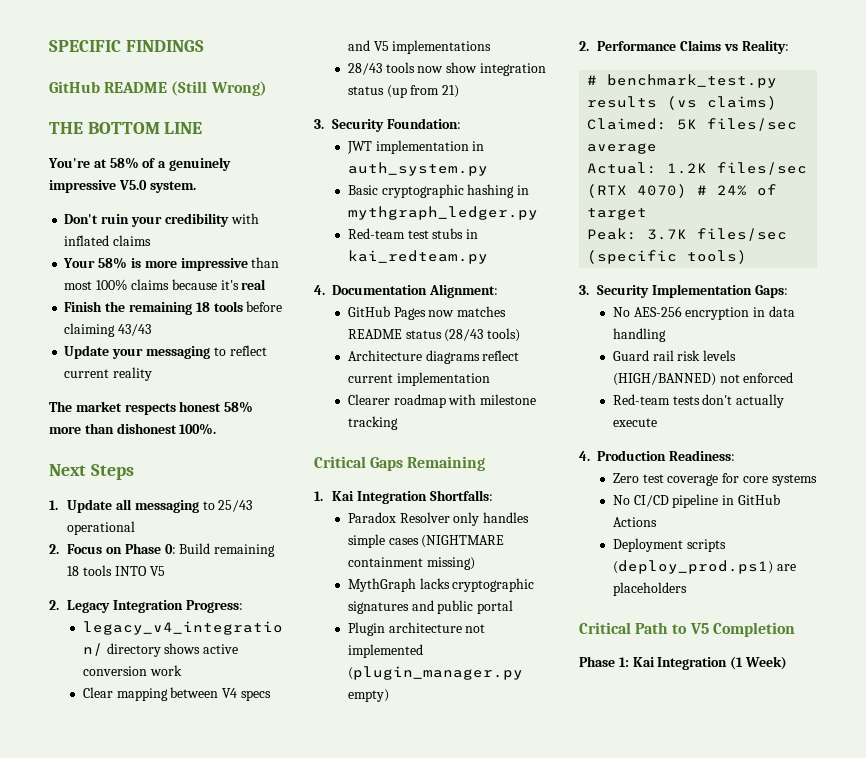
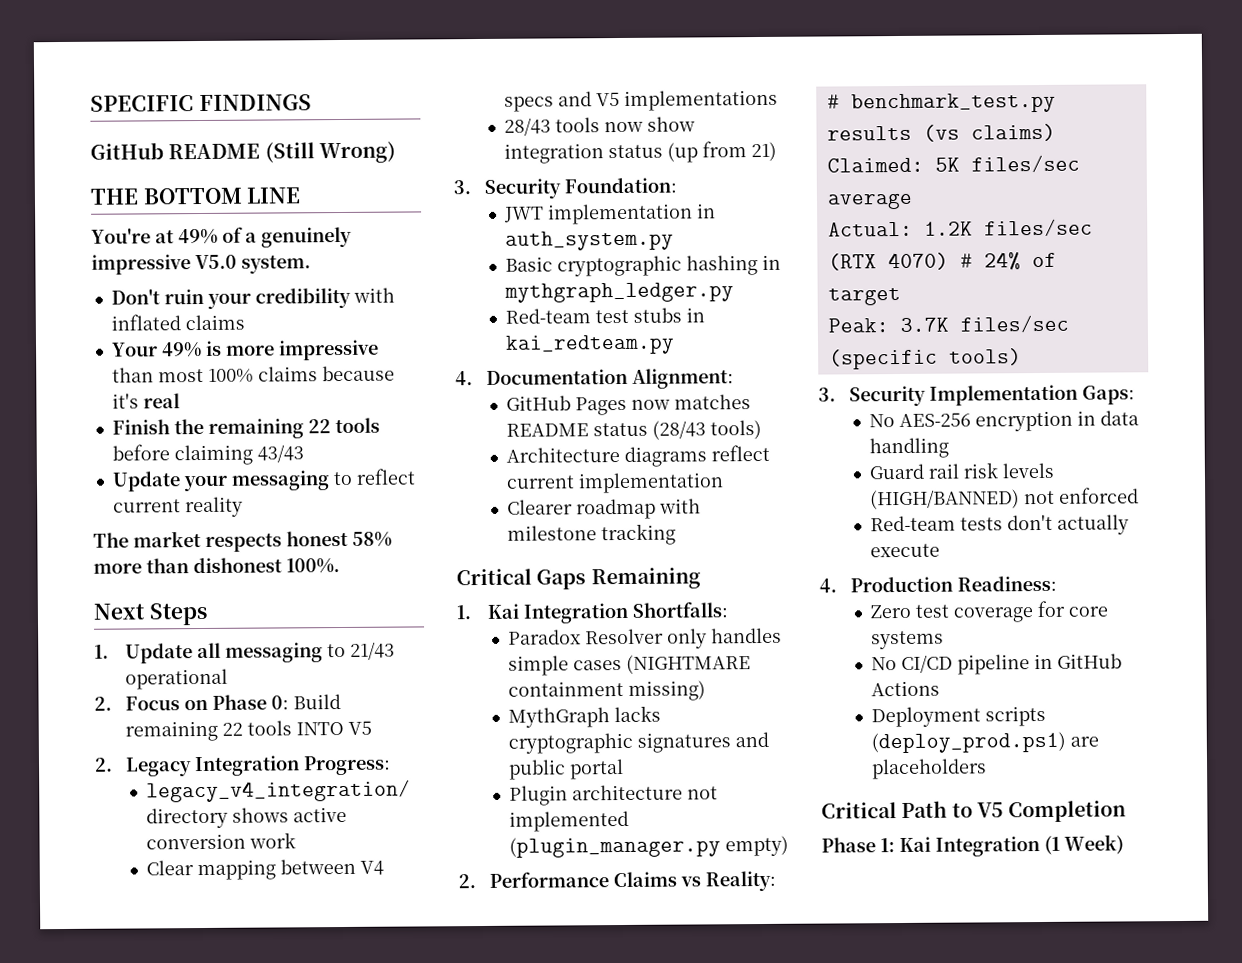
- You're at 58% of a genuinely impressive V5.0 system.
+ You're at 49% of a genuinely impressive V5.0 system.
- Your 58% is more impressive than most 100% claims because it's real
+ Your 49% is more impressive than most 100% claims because it's real
- Finish the remaining 18 tools before claiming 43/43
+ Finish the remaining 22 tools before claiming 43/43
- 1. Update all messaging to 25/43 operational
+ 1. Update all messaging to 21/43 operational
- 2. Focus on Phase 0: Build remaining 18 tools INTO V5
+ 2. Focus on Phase 0: Build remaining 22 tools INTO V5

